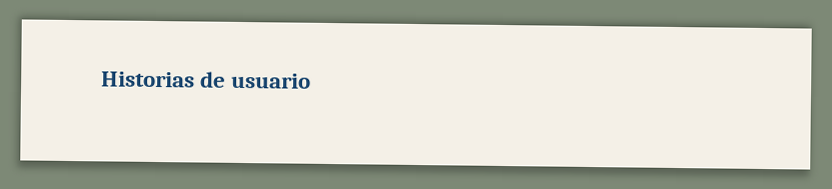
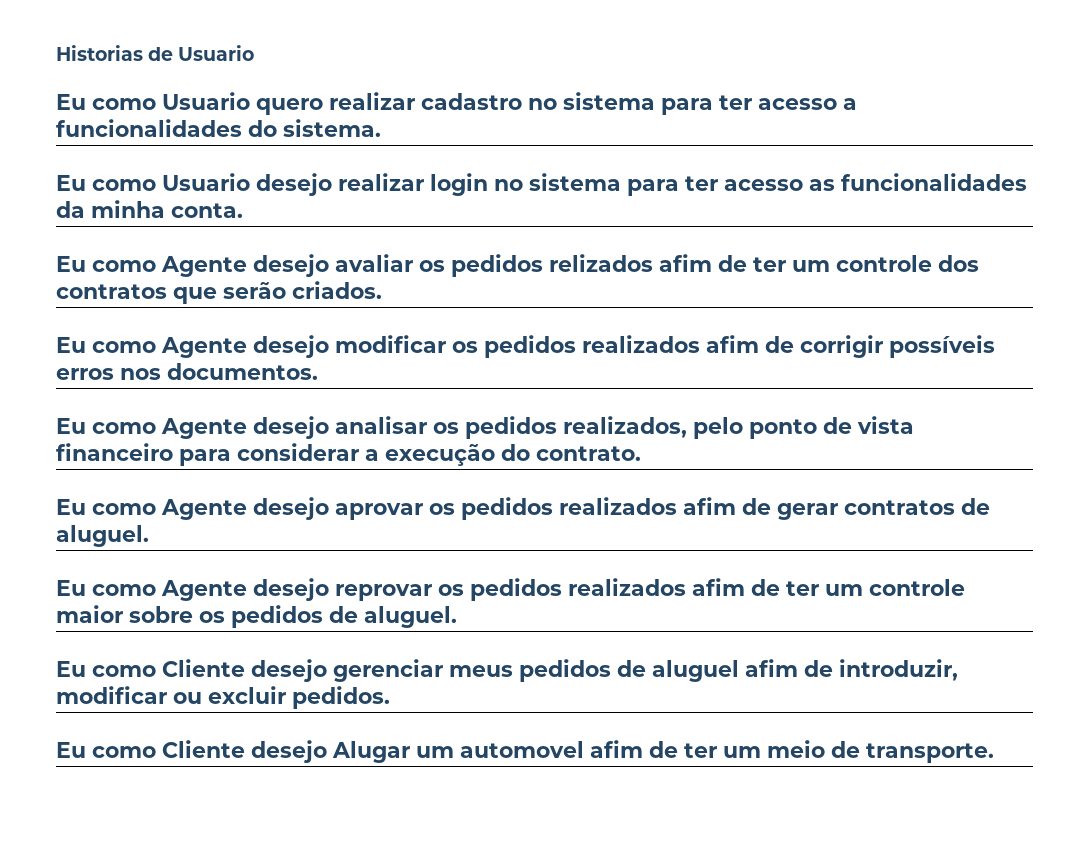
- Historias de usuario
+ Historias de Usuario
+ Eu como Usuario quero realizar cadastro no sistema para ter acesso a funcionalidades do sistema.
+ Eu como Usuario desejo realizar login no sistema para ter acesso as funcionalidades da minha conta.
+ Eu como Agente desejo avaliar os pedidos relizados afim de ter um controle dos contratos que serão criados.
+ Eu como Agente desejo modificar os pedidos realizados afim de corrigir possíveis erros nos documentos.
+ Eu como Agente desejo analisar os pedidos realizados, pelo ponto de vista financeiro para considerar a execução do contrato.
+ Eu como Agente desejo aprovar os pedidos realizados afim de gerar contratos de aluguel.
+ Eu como Agente desejo reprovar os pedidos realizados afim de ter um controle maior sobre os pedidos de aluguel.
+ Eu como Cliente desejo gerenciar meus pedidos de aluguel afim de introduzir, modificar ou excluir pedidos.
+ Eu como Cliente desejo Alugar um automovel afim de ter um meio de transporte.

